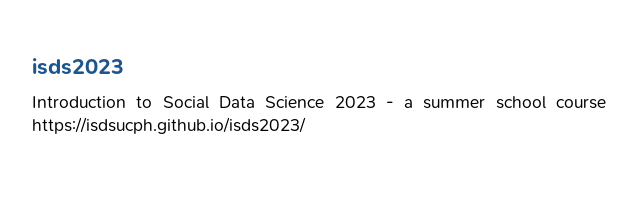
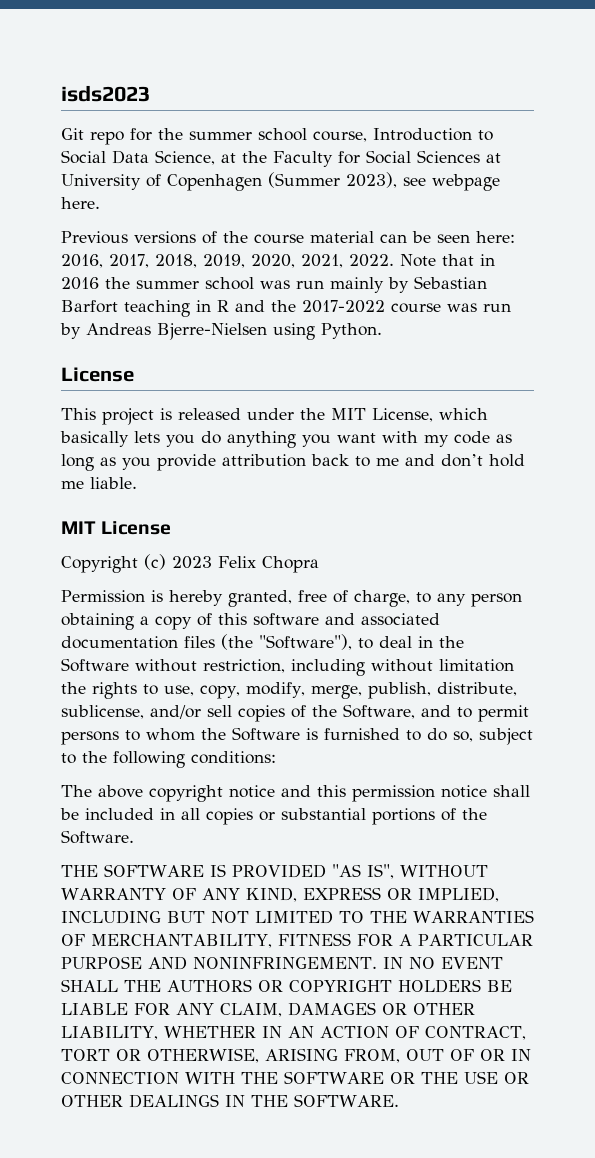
- Introduction to Social Data Science 2023 - a summer school course https://isdsucph.github.io/isds2023/
+ Git repo for the summer school course, Introduction to Social Data Science, at the Faculty for Social Sciences at University of Copenhagen (Summer 2023), see webpage here.
+ Previous versions of the course material can be seen here: 2016, 2017, 2018, 2019, 2020, 2021, 2022. Note that in 2016 the summer school was run mainly by Sebastian Barfort teaching in R and the 2017-2022 course was run by Andreas Bjerre-Nielsen using Python.
+ License
+ This project is released under the MIT License, which basically lets you do anything you want with my code as long as you provide attribution back to me and don’t hold me liable.
+ MIT License
+ Copyright (c) 2023 Felix Chopra
+ Permission is hereby granted, free of charge, to any person obtaining a copy of this software and associated documentation files (the "Software"), to deal in the Software without restriction, including without limitation the rights to use, copy, modify, merge, publish, distribute, sublicense, and/or sell copies of the Software, and to permit persons to whom the Software is furnished to do so, subject to the following conditions:
+ The above copyright notice and this permission notice shall be included in all copies or substantial portions of the Software.
+ THE SOFTWARE IS PROVIDED "AS IS", WITHOUT WARRANTY OF ANY KIND, EXPRESS OR IMPLIED, INCLUDING BUT NOT LIMITED TO THE WARRANTIES OF MERCHANTABILITY, FITNESS FOR A PARTICULAR PURPOSE AND NONINFRINGEMENT. IN NO EVENT SHALL THE AUTHORS OR COPYRIGHT HOLDERS BE LIABLE FOR ANY CLAIM, DAMAGES OR OTHER LIABILITY, WHETHER IN AN ACTION OF CONTRACT, TORT OR OTHERWISE, ARISING FROM, OUT OF OR IN CONNECTION WITH THE SOFTWARE OR THE USE OR OTHER DEALINGS IN THE SOFTWARE.

